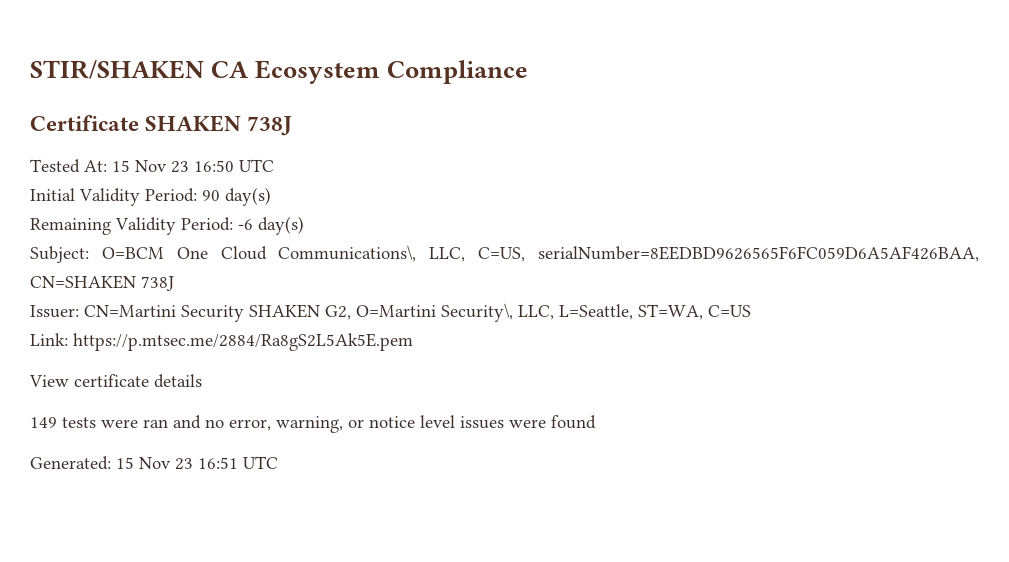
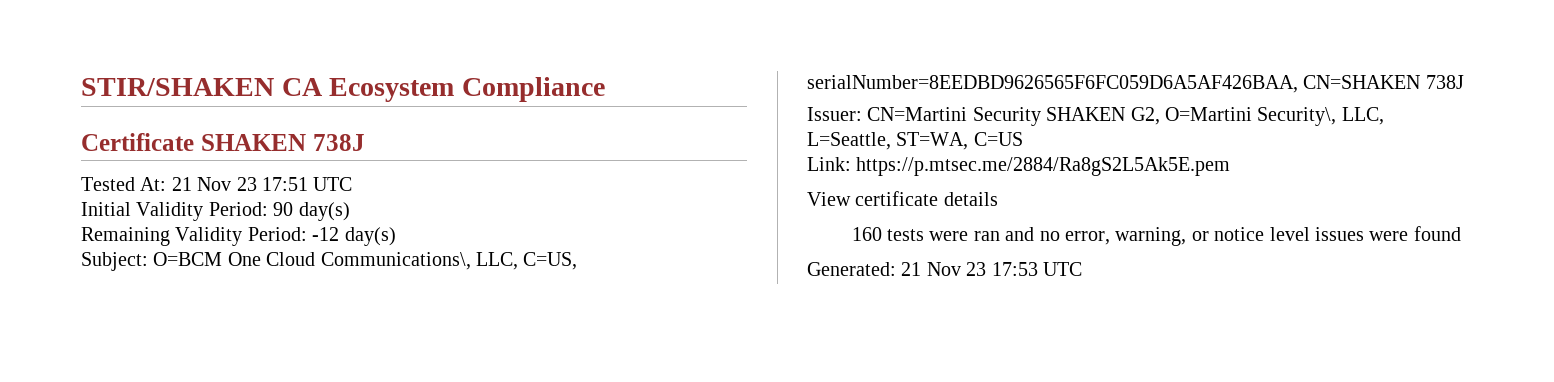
- Tested At: 15 Nov 23 16:50 UTC
+ Tested At: 21 Nov 23 17:51 UTC
- Remaining Validity Period: -6 day(s)
+ Remaining Validity Period: -12 day(s)
- 149 tests were ran and no error, warning, or notice level issues were found
+ 160 tests were ran and no error, warning, or notice level issues were found
- Generated: 15 Nov 23 16:51 UTC
+ Generated: 21 Nov 23 17:53 UTC

